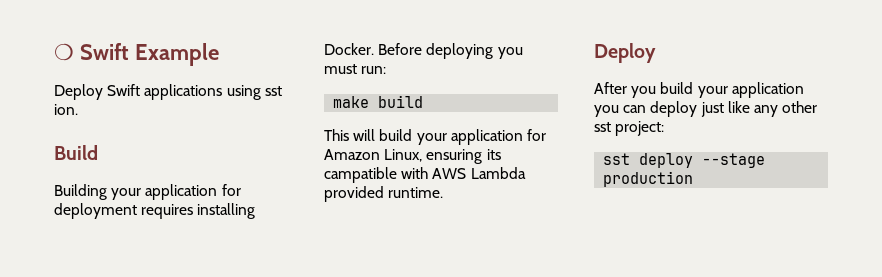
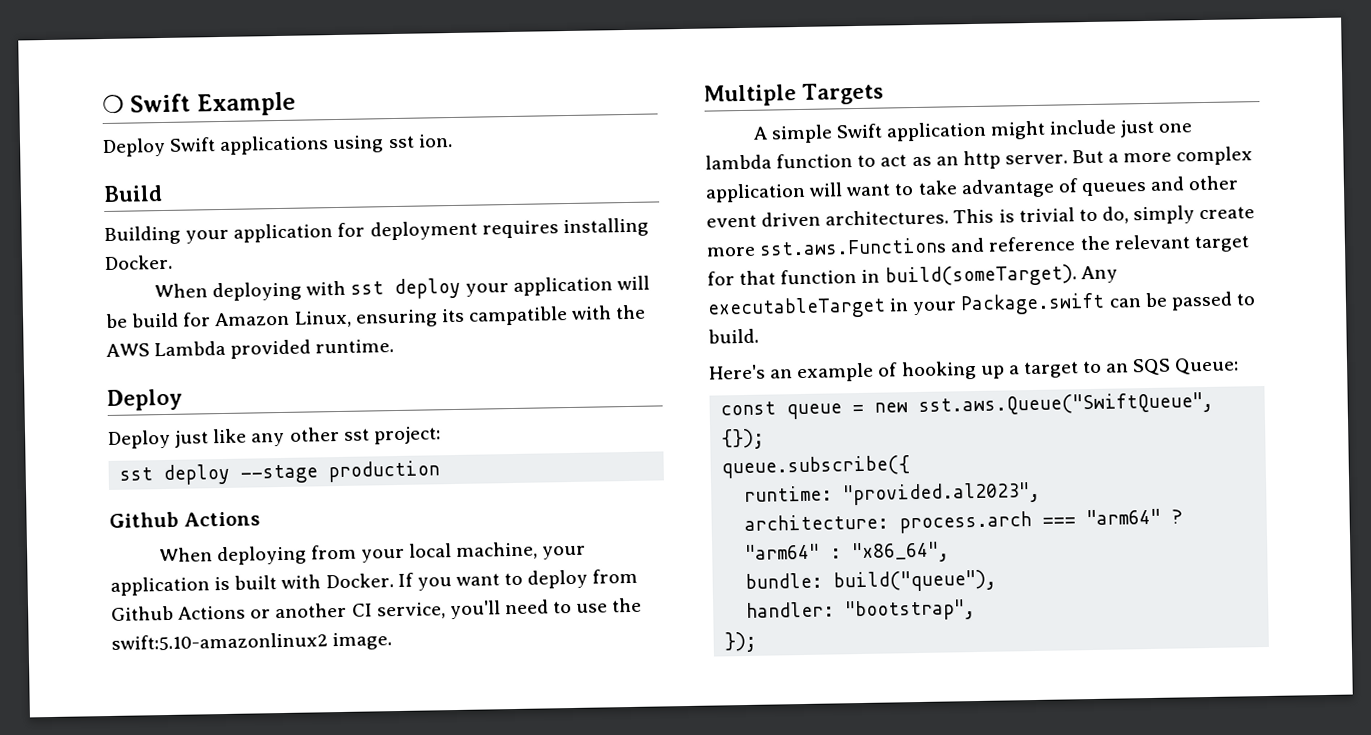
- Building your application for deployment requires installing Docker. Before deploying you must run:
- make build
- This will build your application for Amazon Linux, ensuring its campatible with AWS Lambda provided runtime.
+ Building your application for deployment requires installing Docker.
+ When deploying with sst deploy your application will be build for Amazon Linux, ensuring its campatible with the AWS Lambda provided runtime.
- After you build your application you can deploy just like any other sst project:
+ Deploy just like any other sst project:
  sst deploy --stage production
+ Github Actions
+ When deploying from your local machine, your application is built with Docker. If you want to deploy from Github Actions or another CI service, you'll need to use the swift:5.10-amazonlinux2 image.
+ Multiple Targets
+ A simple Swift application might include just one lambda function to act as an http server. But a more complex application will want to take advantage of queues and other event driven architectures. This is trivial to do, simply create more sst.aws.Functions and reference the relevant target for that function in build(someTarget). Any executableTarget in your Package.swift can be passed to build.
+ Here's an example of hooking up a target to an SQS Queue:
+ const queue = new sst.aws.Queue("SwiftQueue", {});
+ queue.subscribe({
+ runtime: "provided.al2023",
+ architecture: process.arch === "arm64" ? "arm64" : "x86_64",
+ bundle: build("queue"),
+ handler: "bootstrap",
+ });

